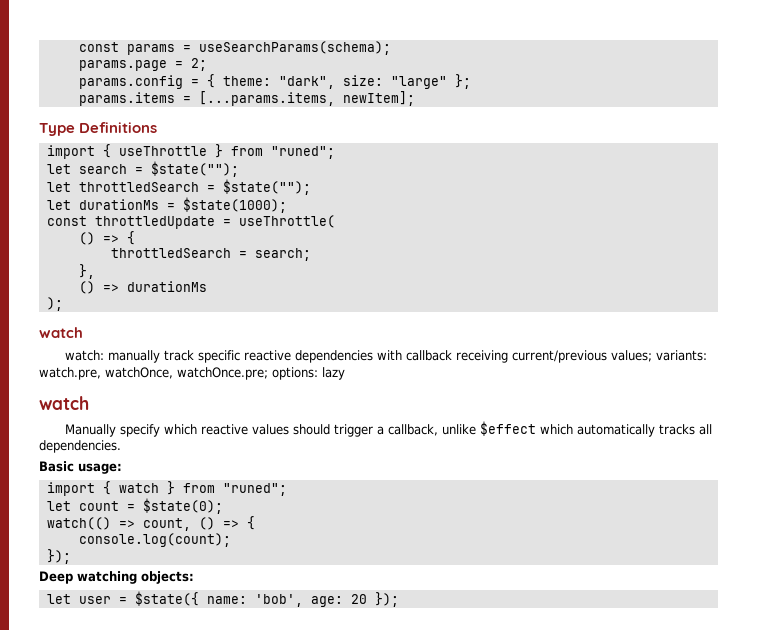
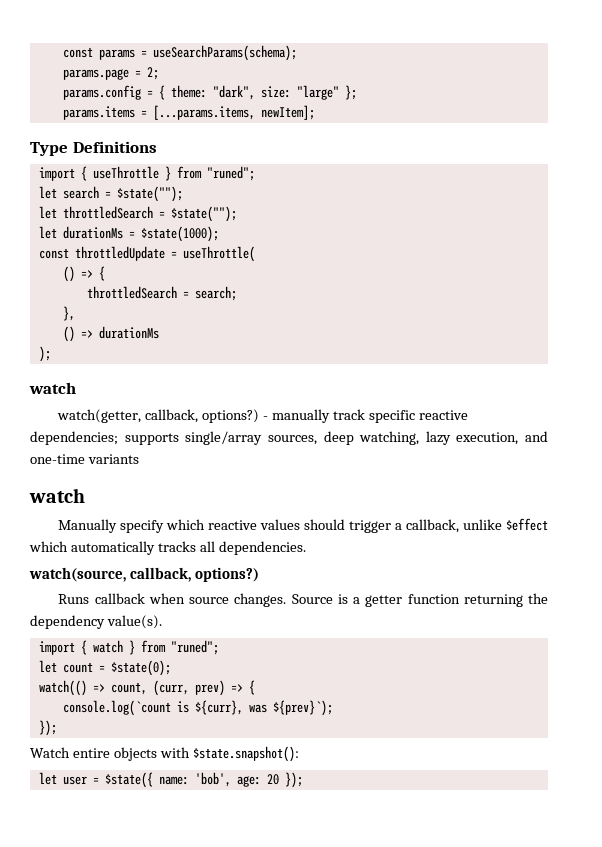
- watch: manually track specific reactive dependencies with callback receiving current/previous values; variants: watch.pre, watchOnce, watchOnce.pre; options: lazy
+ watch(getter, callback, options?) - manually track specific reactive dependencies; supports single/array sources, deep watching, lazy execution, and one-time variants
- Basic usage:
+ watch(source, callback, options?)
+ Runs callback when source changes. Source is a getter function returning the dependency value(s).
- watch(() => count, () => {
- console.log(count);
+ watch(() => count, (curr, prev) => {
+ console.log(`count is ${curr}, was ${prev}`);
  });
- Deep watching objects:
+ Watch entire objects with $state.snapshot():

